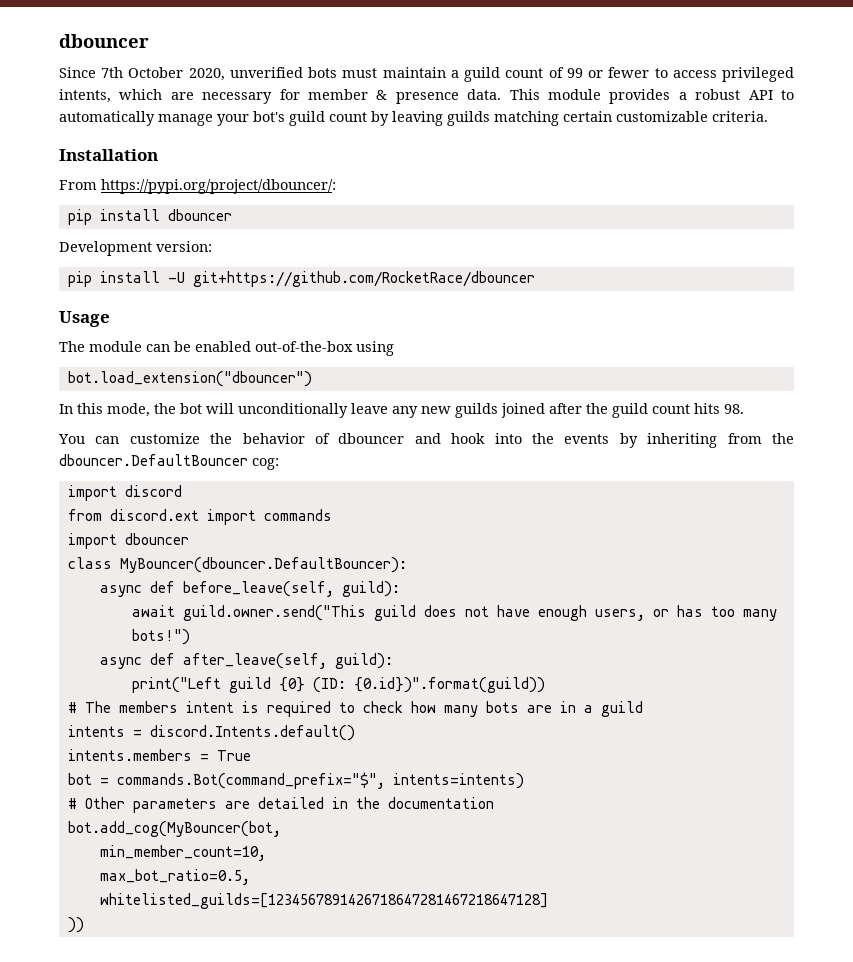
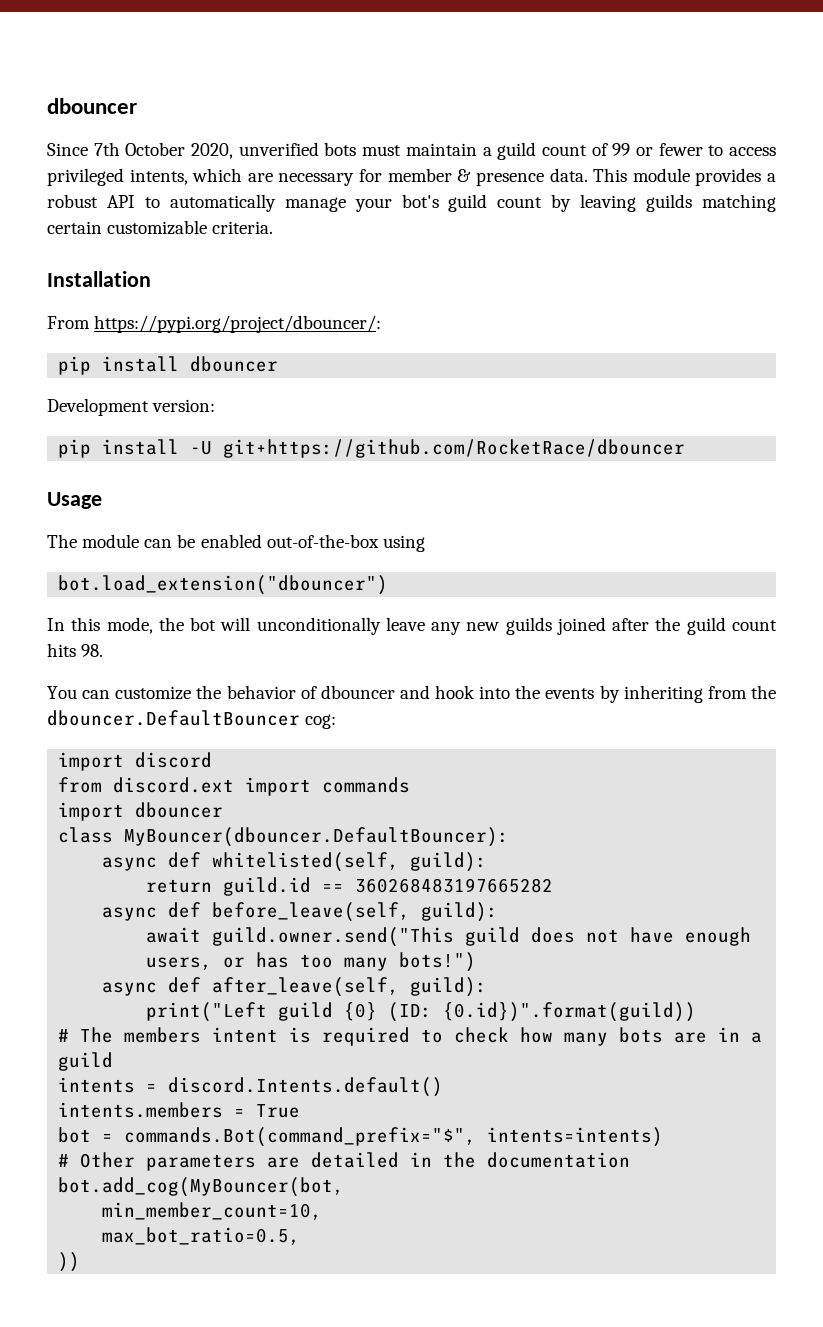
+ async def whitelisted(self, guild):
+ return guild.id == 360268483197665282
- whitelisted_guilds=[1234567891426718647281467218647128]

